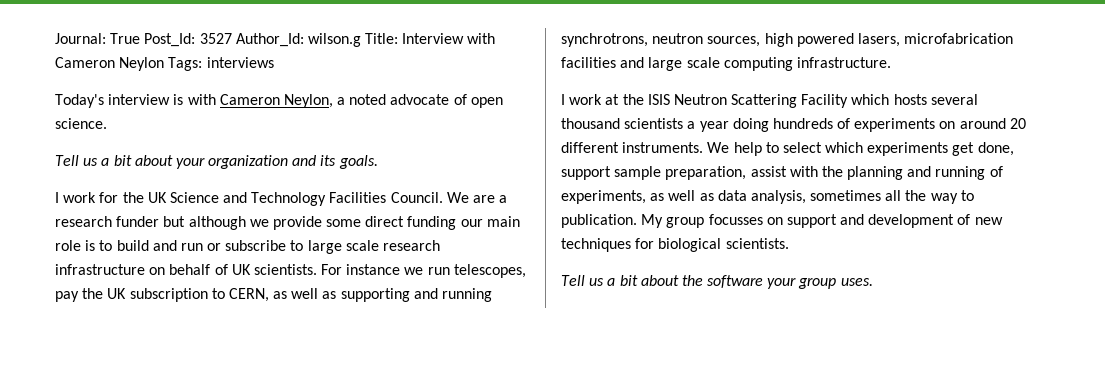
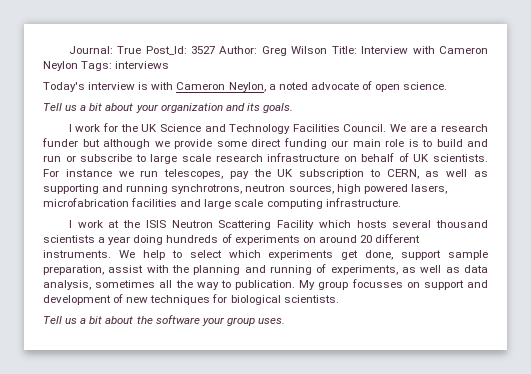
- Journal: True Post_Id: 3527 Author_Id: wilson.g Title: Interview with Cameron Neylon Tags: interviews
+ Journal: True Post_Id: 3527 Author: Greg Wilson Title: Interview with Cameron Neylon Tags: interviews

